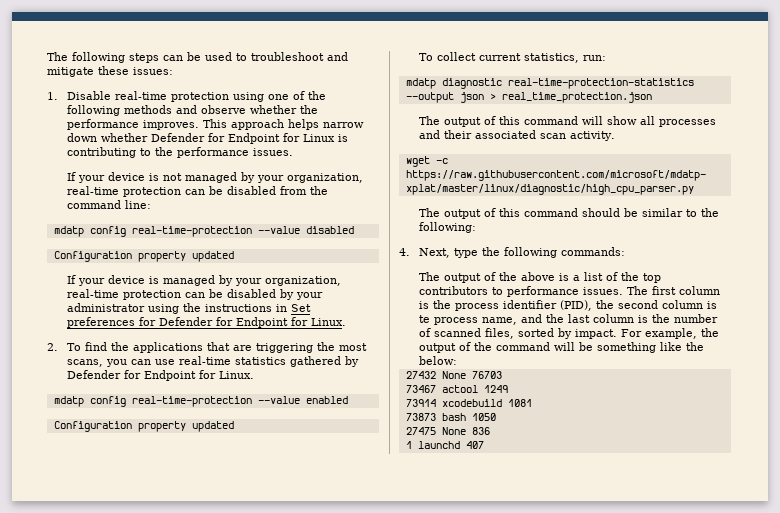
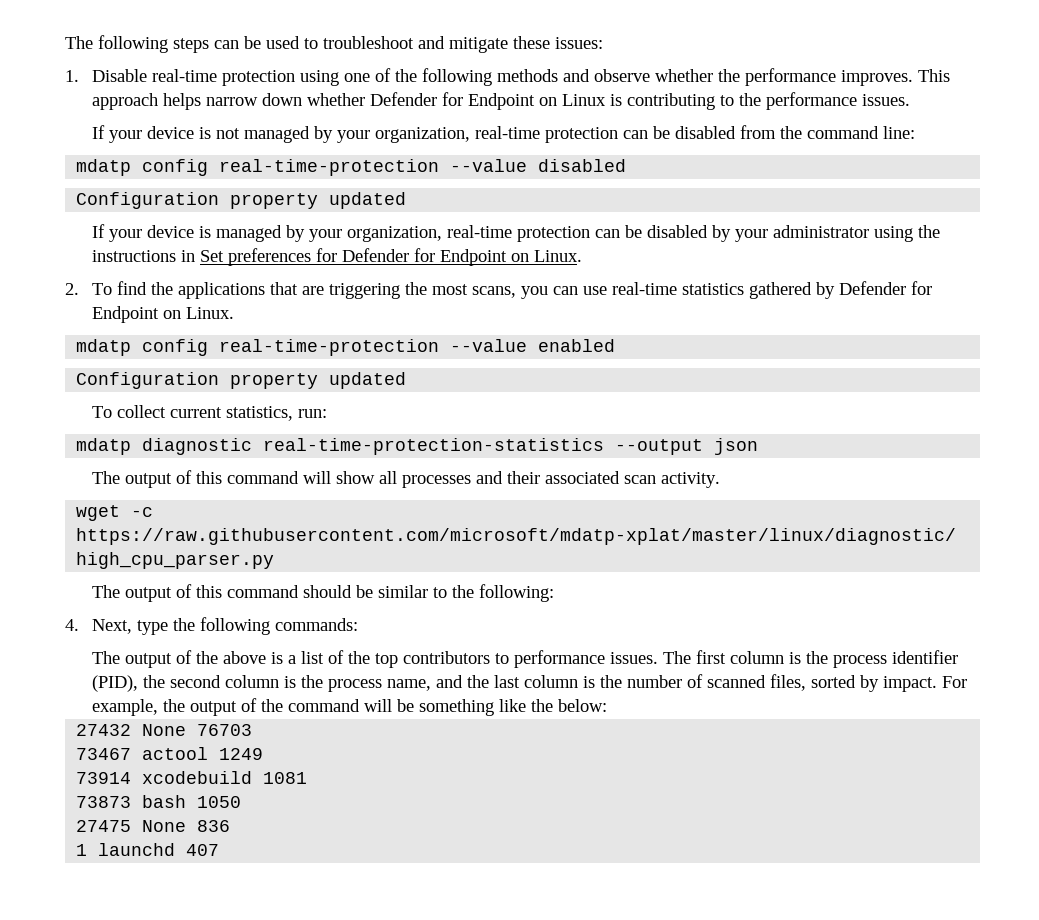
- This approach helps narrow down whether Defender for Endpoint for Linux is contributing to the performance issues.
+ This approach helps narrow down whether Defender for Endpoint on Linux is contributing to the performance issues.
- If your device is managed by your organization, real-time protection can be disabled by your administrator using the instructions in Set preferences for Defender for Endpoint for Linux.
+ If your device is managed by your organization, real-time protection can be disabled by your administrator using the instructions in Set preferences for Defender for Endpoint on Linux.
- 2. To find the applications that are triggering the most scans, you can use real-time statistics gathered by Defender for Endpoint for Linux.
+ 2. To find the applications that are triggering the most scans, you can use real-time statistics gathered by Defender for Endpoint on Linux.
- mdatp diagnostic real-time-protection-statistics --output json > real_time_protection.json
+ mdatp diagnostic real-time-protection-statistics --output json
- The first column is the process identifier (PID), the second column is te process name, and the last column is the number of scanned files, sorted by impact.
+ The first column is the process identifier (PID), the second column is the process name, and the last column is the number of scanned files, sorted by impact.

